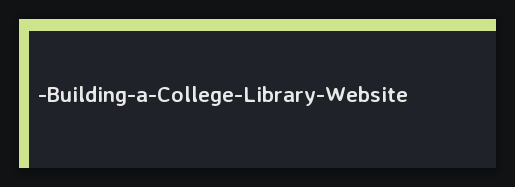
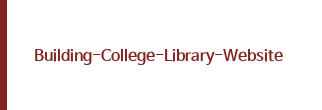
- -Building-a-College-Library-Website
+ Building-College-Library-Website

